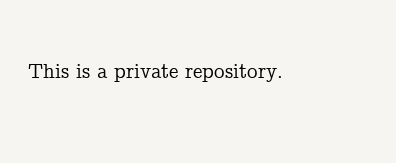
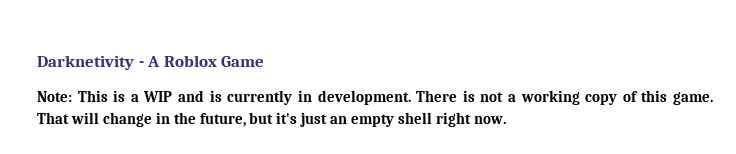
- This is a private repository.
+ Darknetivity - A Roblox Game
+ Note: This is a WIP and is currently in development. There is not a working copy of this game. That will change in the future, but it's just an empty shell right now.

